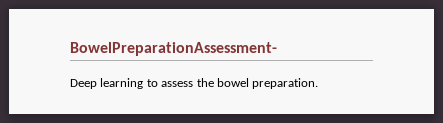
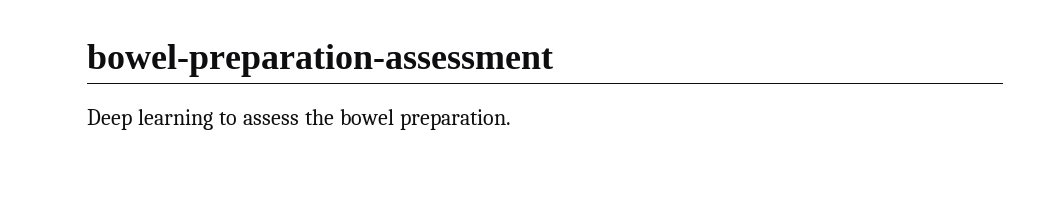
- BowelPreparationAssessment-
+ bowel-preparation-assessment

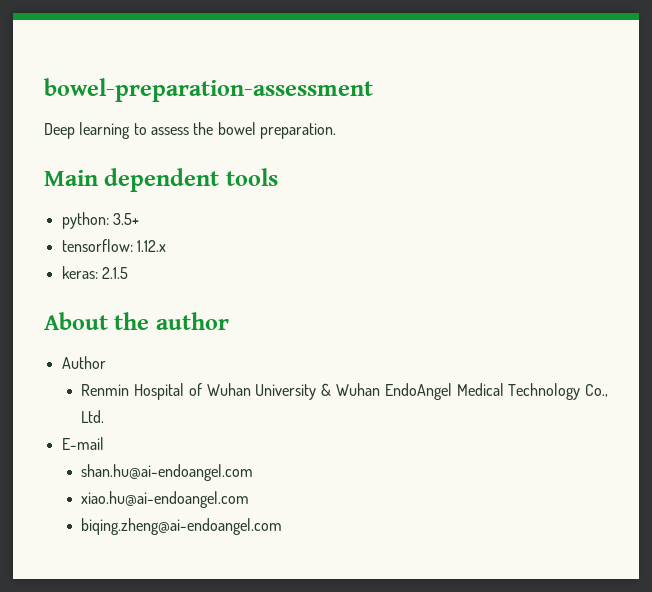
+ Main dependent tools
+ python: 3.5+
+ tensorflow: 1.12.x
+ keras: 2.1.5
+ About the author
+ Author
+ Renmin Hospital of Wuhan University & Wuhan EndoAngel Medical Technology Co., Ltd.
+ E-mail
+ shan.hu@ai-endoangel.com
+ xiao.hu@ai-endoangel.com
+ biqing.zheng@ai-endoangel.com

